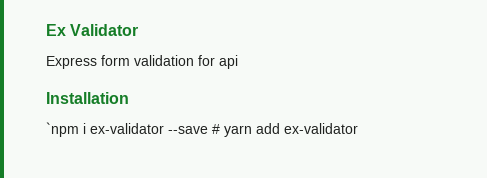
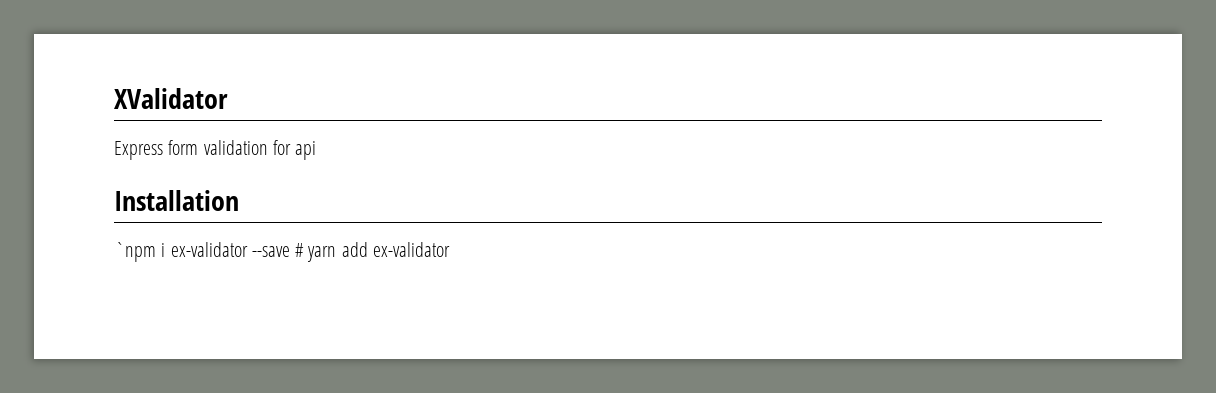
- Ex Validator
+ XValidator

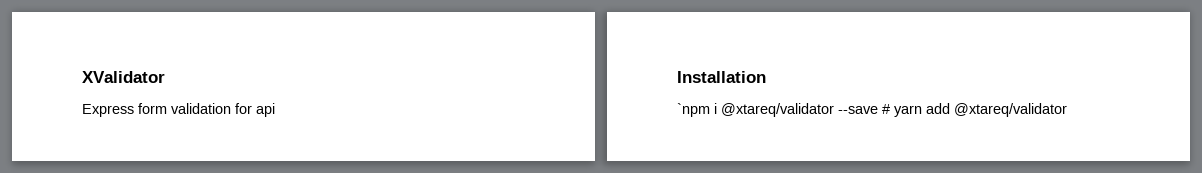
- `npm i ex-validator --save # yarn add ex-validator
+ `npm i @xtareq/validator --save # yarn add @xtareq/validator

